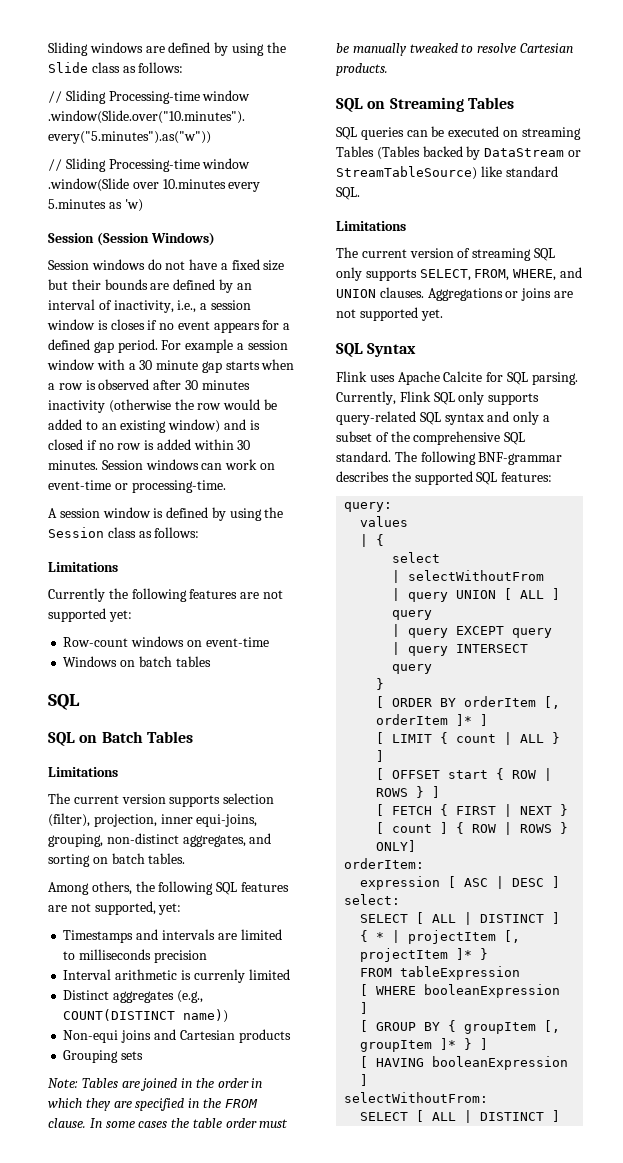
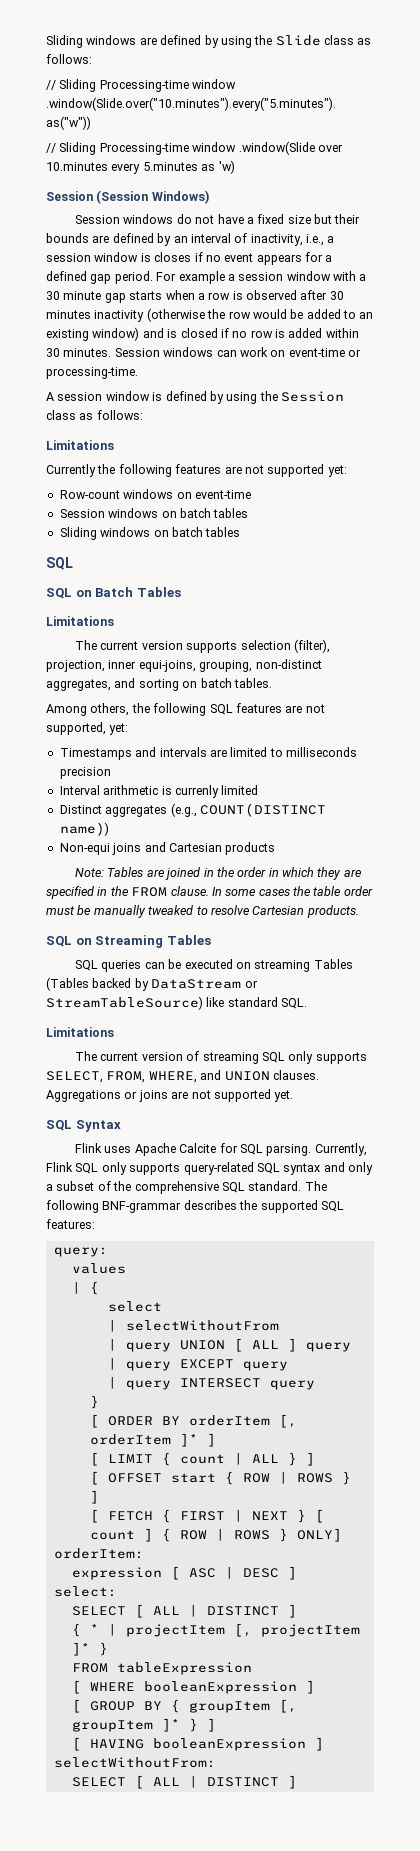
- Windows on batch tables
+ Session windows on batch tables
+ Sliding windows on batch tables
- Grouping sets

